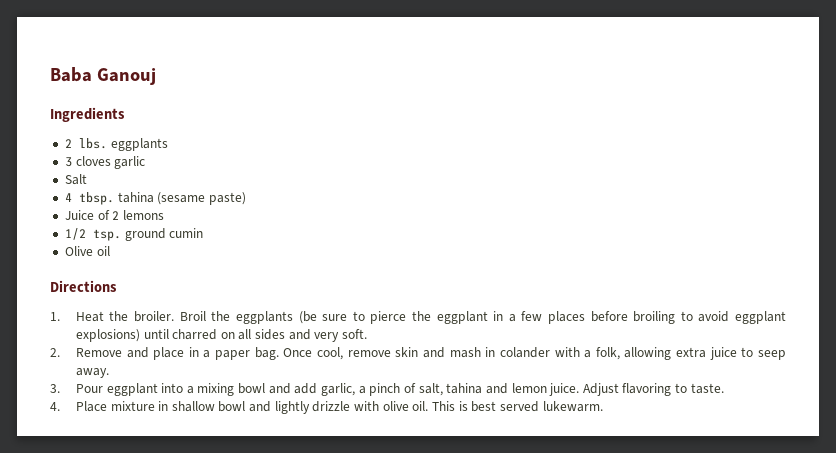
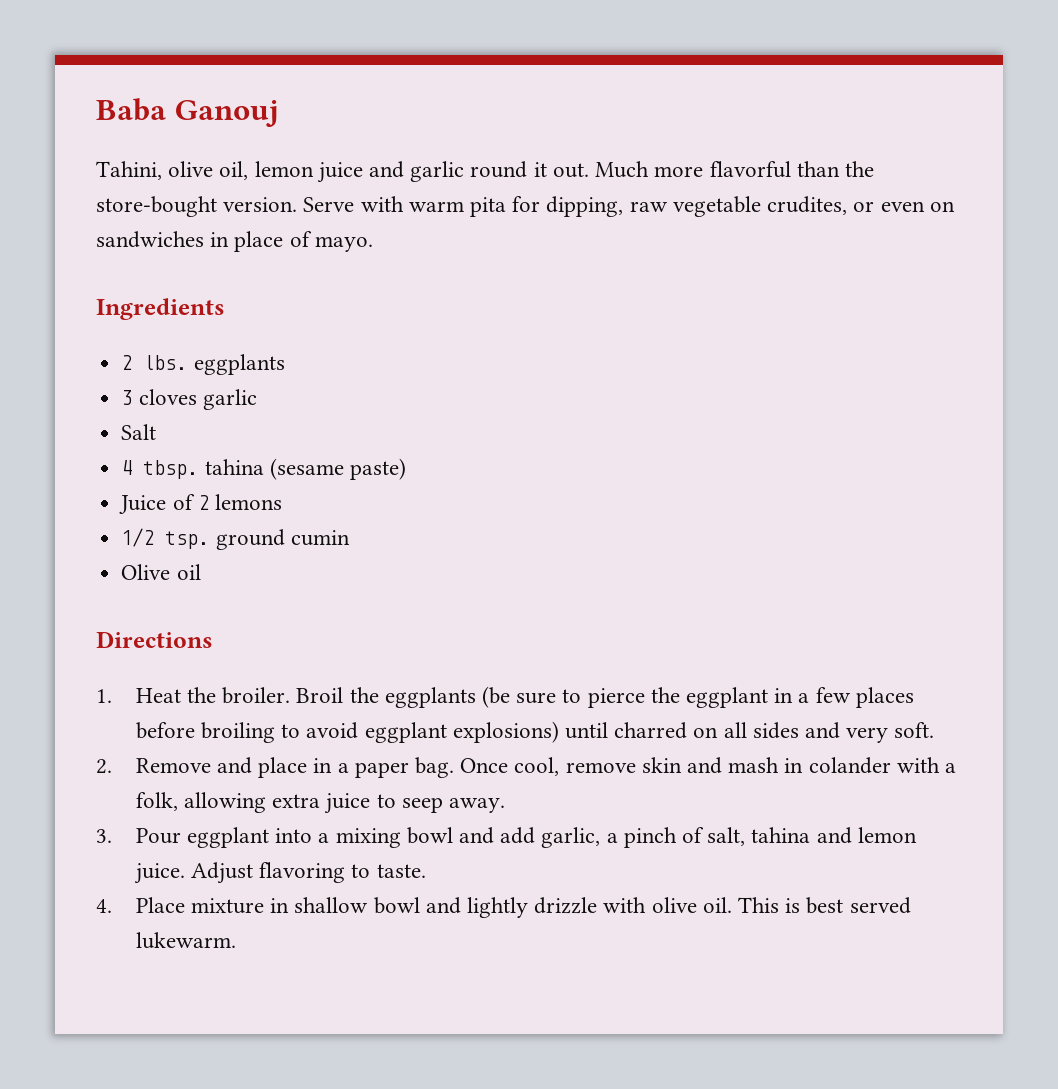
+ Tahini, olive oil, lemon juice and garlic round it out. Much more flavorful than the store-bought version. Serve with warm pita for dipping, raw vegetable crudites, or even on sandwiches in place of mayo.

